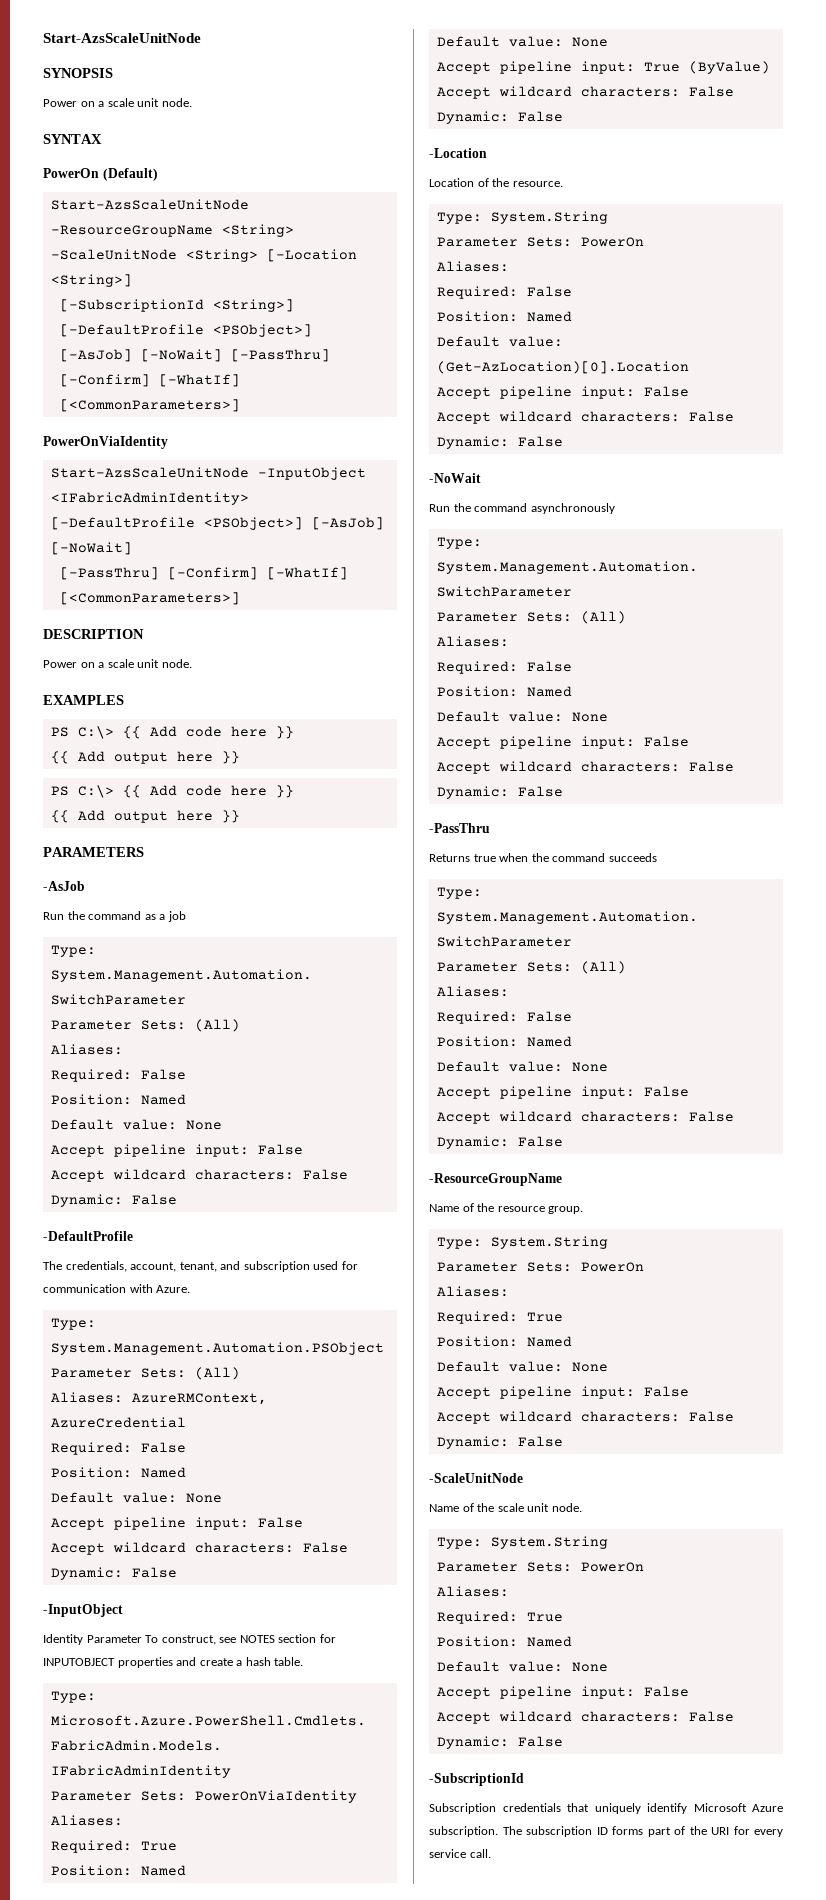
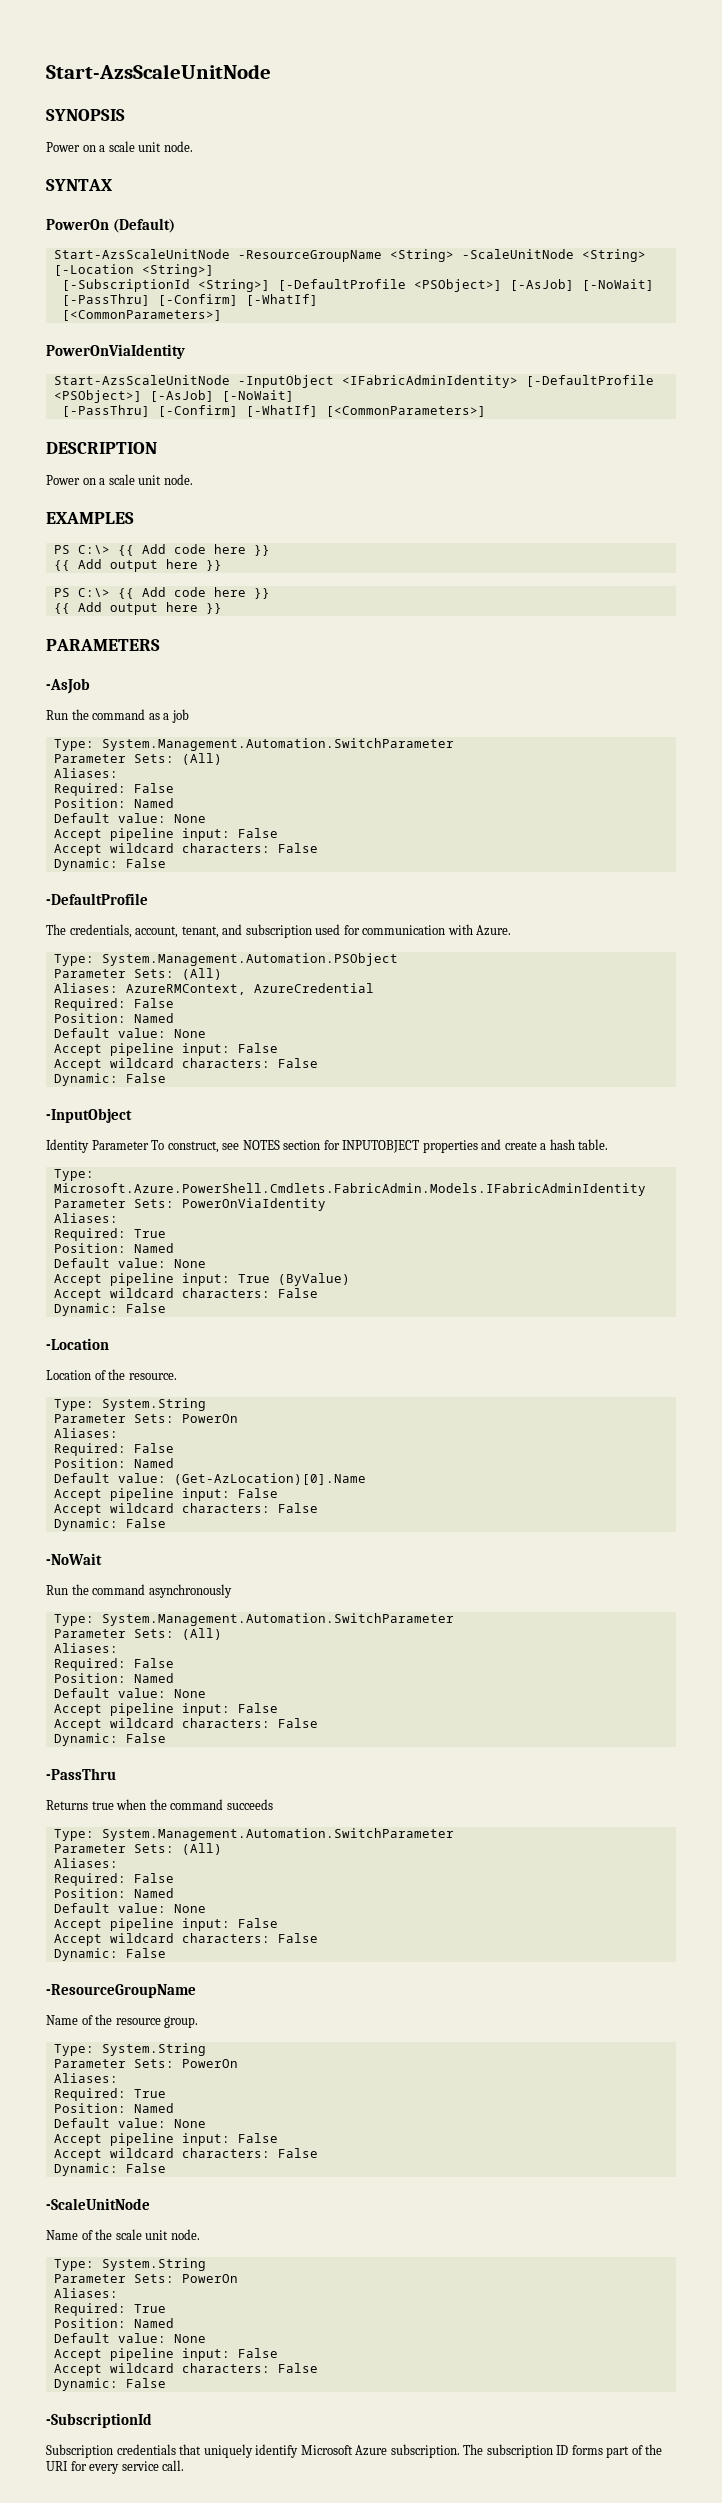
- Default value: (Get-AzLocation)[0].Location
+ Default value: (Get-AzLocation)[0].Name

